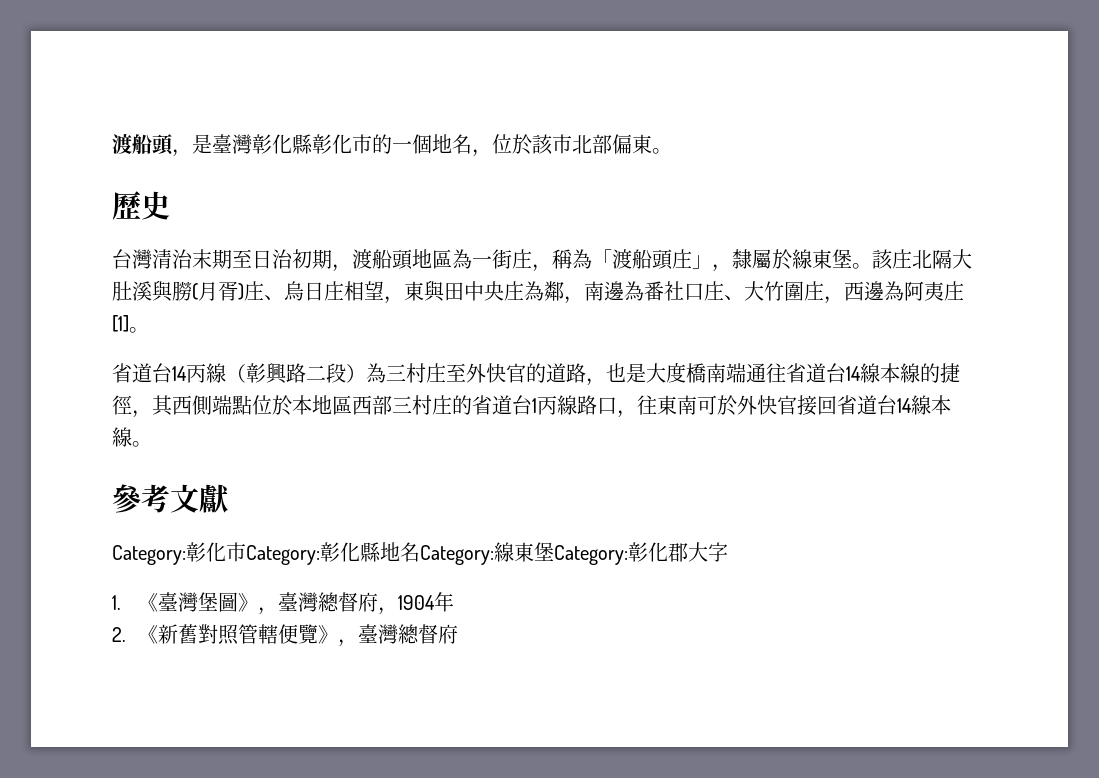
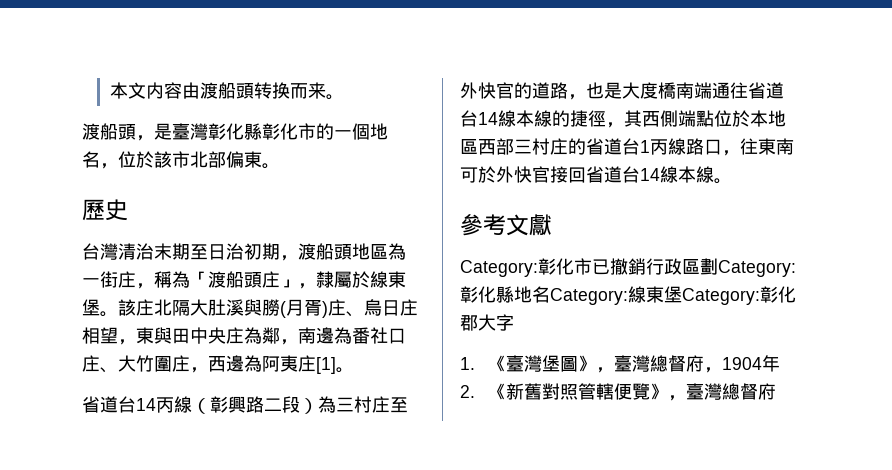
+ 本文内容由渡船頭转换而来。
- Category:彰化市Category:彰化縣地名Category:線東堡Category:彰化郡大字
+ Category:彰化市已撤銷行政區劃Category:彰化縣地名Category:線東堡Category:彰化郡大字

